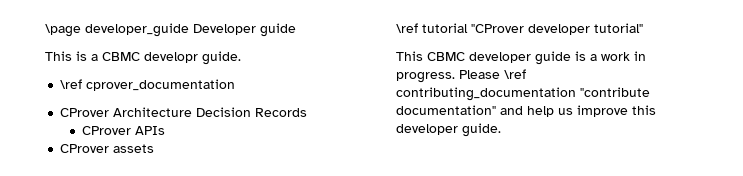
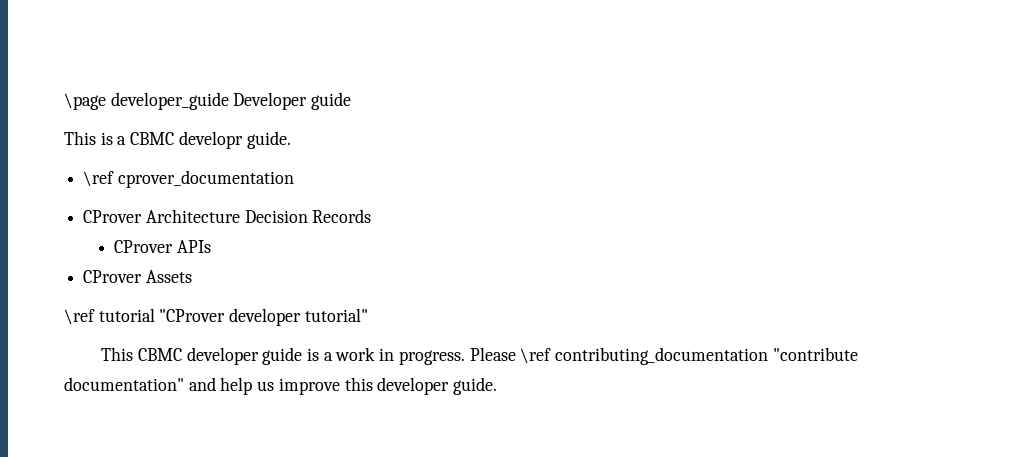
- CProver assets
+ CProver Assets

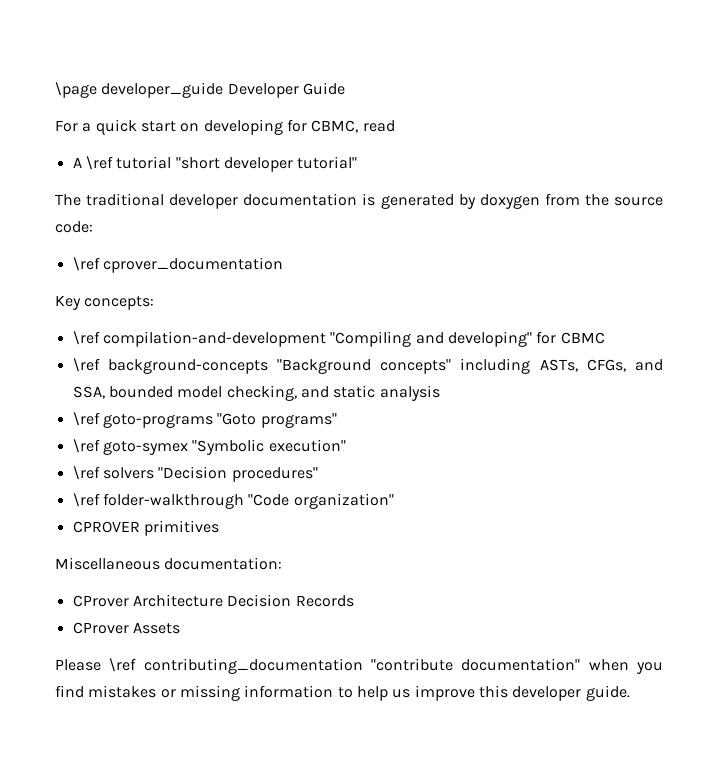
- \page developer_guide Developer guide
- This is a CBMC developr guide.
+ \page developer_guide Developer Guide
+ For a quick start on developing for CBMC, read
+ A \ref tutorial "short developer tutorial"
+ The traditional developer documentation is generated by doxygen from the source code:
  \ref cprover_documentation
+ Key concepts:
+ \ref compilation-and-development "Compiling and developing" for CBMC
+ \ref background-concepts "Background concepts" including ASTs, CFGs, and SSA, bounded model checking, and static analysis
+ \ref goto-programs "Goto programs"
+ \ref goto-symex "Symbolic execution"
+ \ref solvers "Decision procedures"
+ \ref folder-walkthrough "Code organization"
+ CPROVER primitives
+ Miscellaneous documentation:
- CProver APIs
- \ref tutorial "CProver developer tutorial"
- This CBMC developer guide is a work in progress. Please \ref contributing_documentation "contribute documentation" and help us improve this developer guide.
+ Please \ref contributing_documentation "contribute documentation" when you find mistakes or missing information to help us improve this developer guide.

